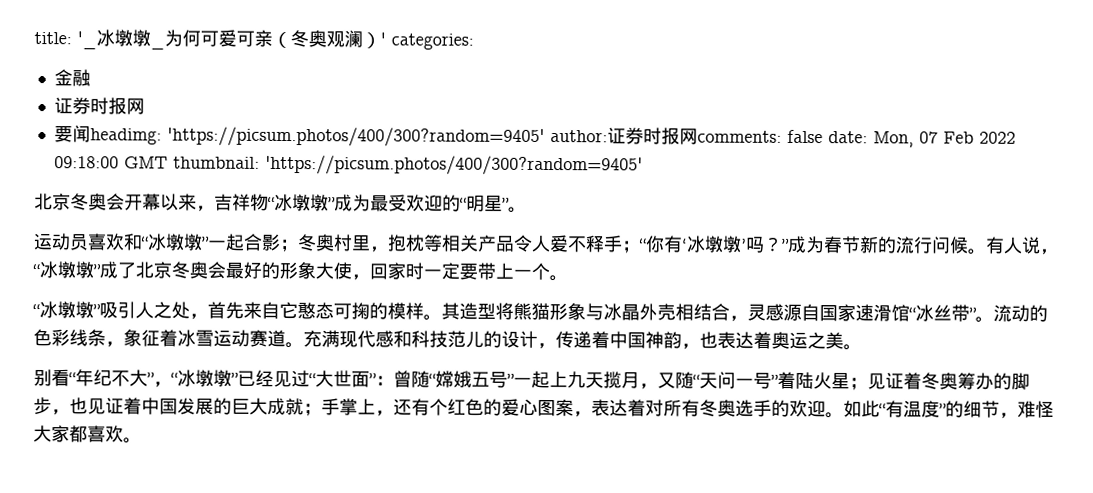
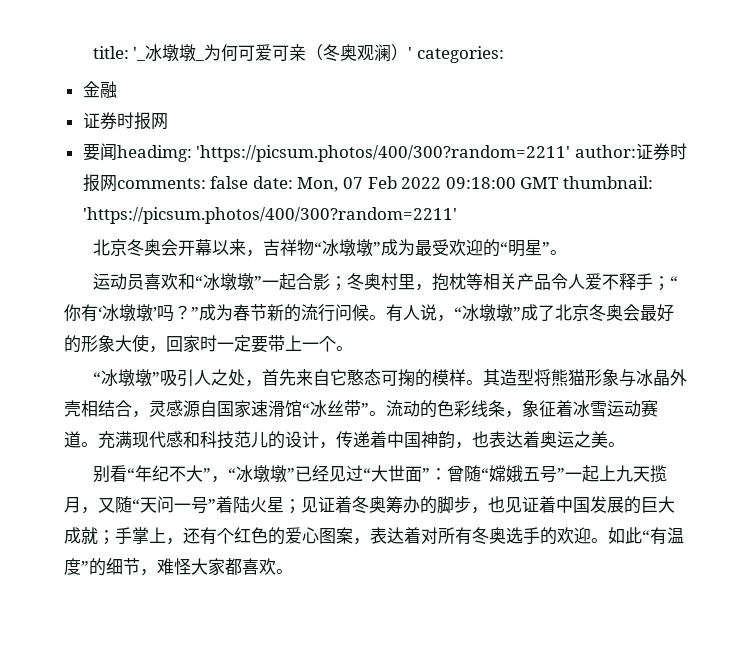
- 要闻headimg: 'https://picsum.photos/400/300?random=9405' author:证券时报网comments: false date: Mon, 07 Feb 2022 09:18:00 GMT thumbnail: 'https://picsum.photos/400/300?random=9405'
+ 要闻headimg: 'https://picsum.photos/400/300?random=2211' author:证券时报网comments: false date: Mon, 07 Feb 2022 09:18:00 GMT thumbnail: 'https://picsum.photos/400/300?random=2211'

